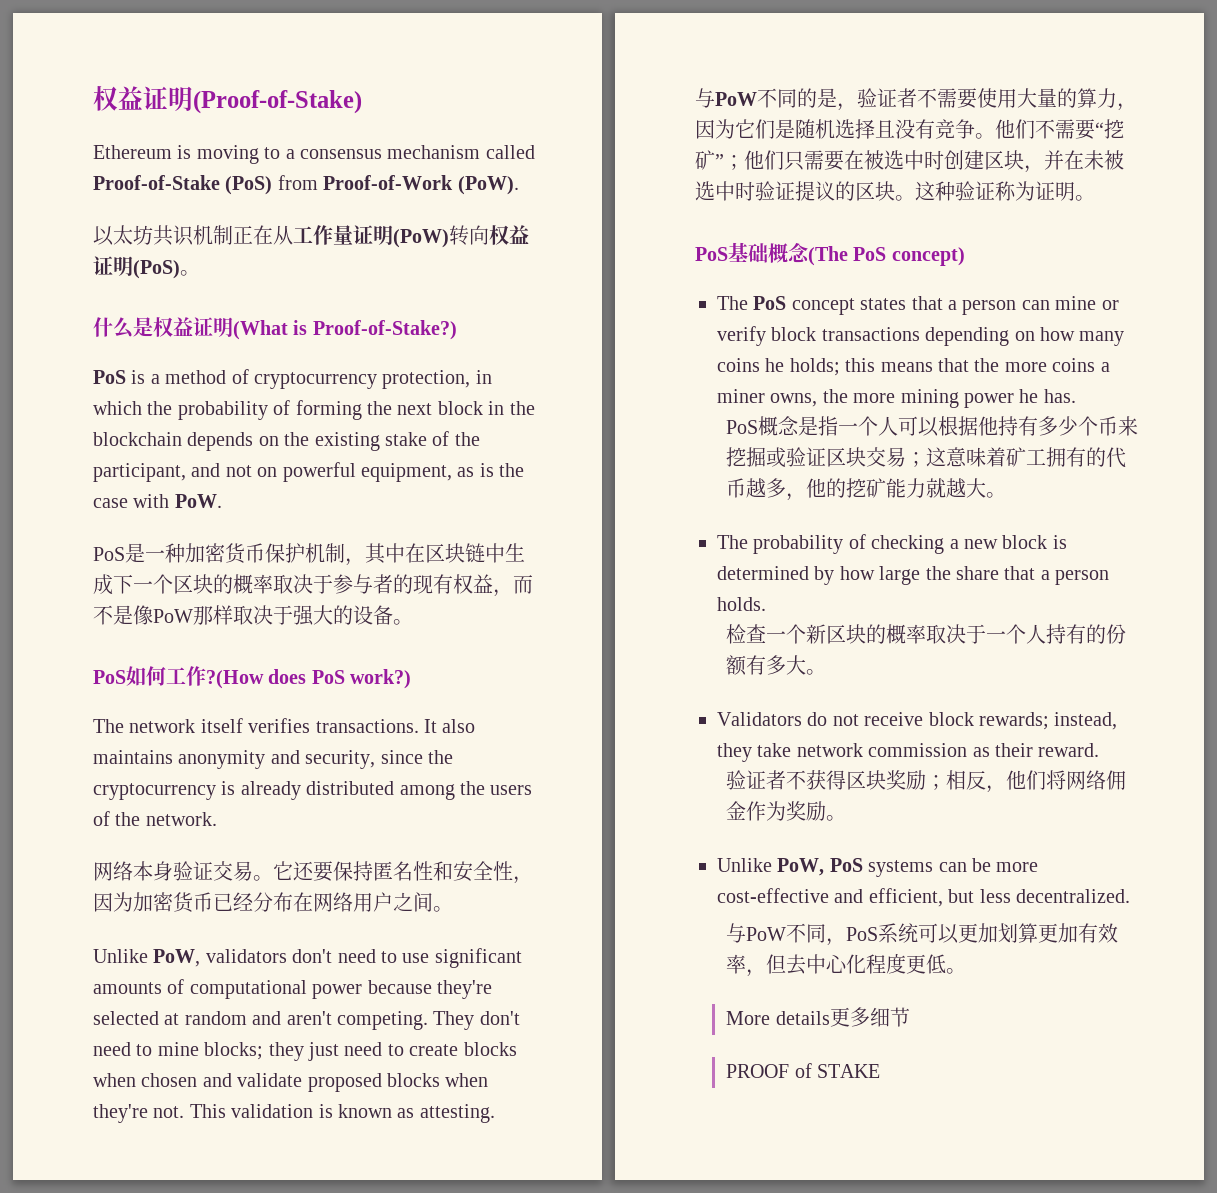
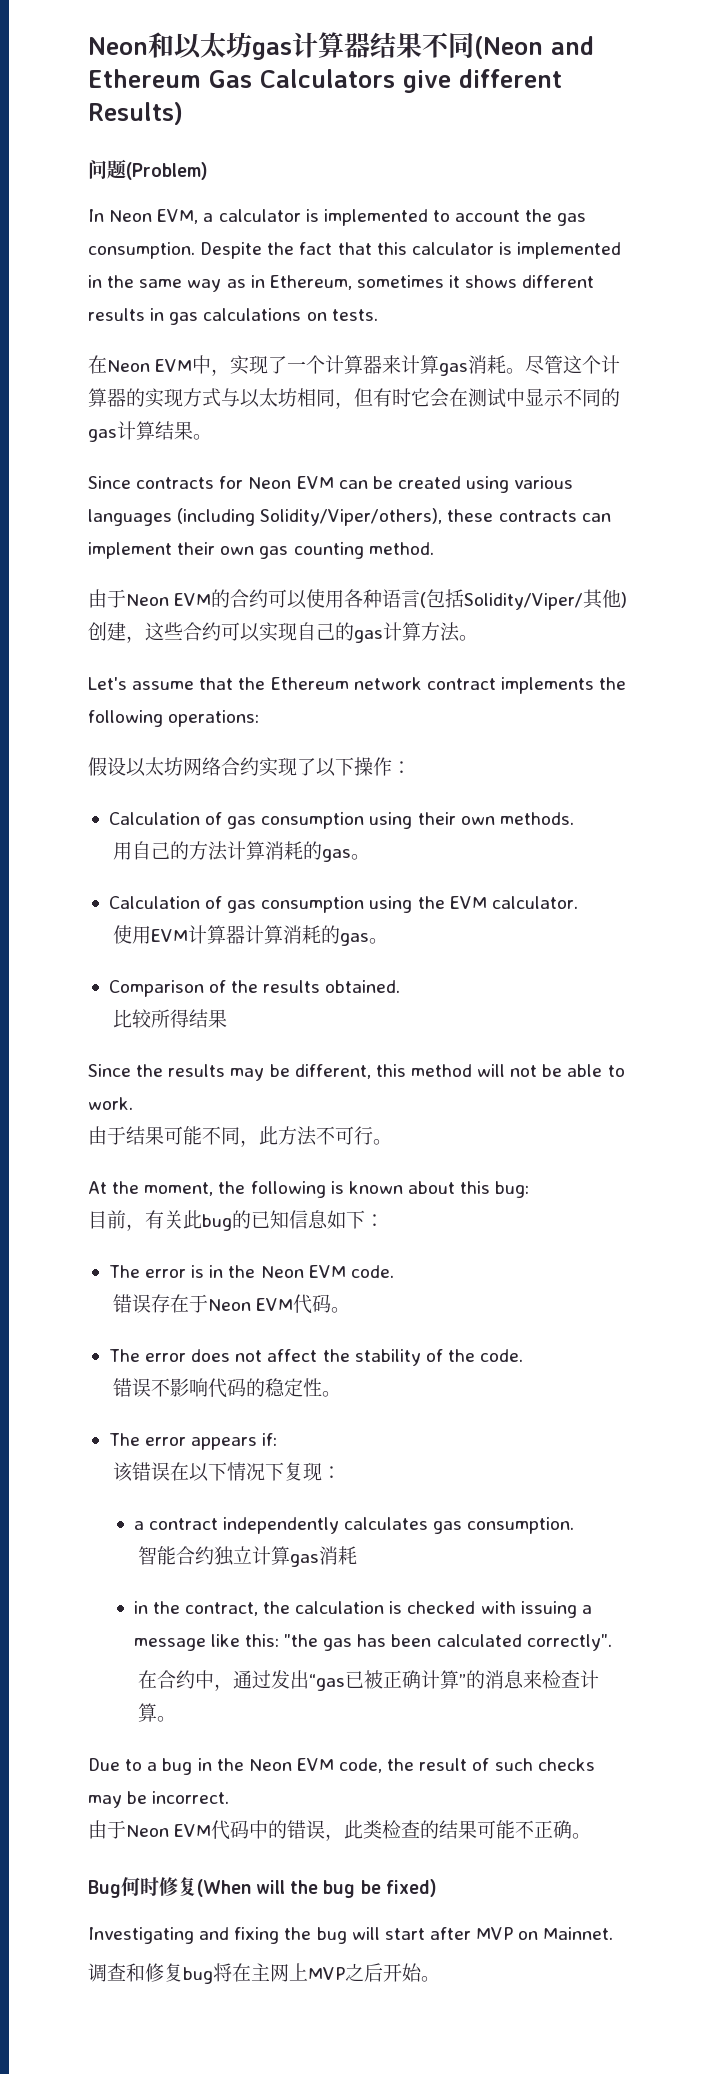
- 权益证明(Proof-of-Stake)
- Ethereum is moving to a consensus mechanism called Proof-of-Stake (PoS) from Proof-of-Work (PoW).
- 以太坊共识机制正在从工作量证明(PoW)转向权益证明(PoS)。
- 什么是权益证明(What is Proof-of-Stake?)
- PoS is a method of cryptocurrency protection, in which the probability of forming the next block in the blockchain depends on the existing stake of the participant, and not on powerful equipment, as is the case with PoW.
- PoS是一种加密货币保护机制，其中在区块链中生成下一个区块的概率取决于参与者的现有权益，而不是像PoW那样取决于强大的设备。
- PoS如何工作?(How does PoS work?)
- The network itself verifies transactions. It also maintains anonymity and security, since the cryptocurrency is already distributed among the users of the network.
- 网络本身验证交易。它还要保持匿名性和安全性，因为加密货币已经分布在网络用户之间。
- Unlike PoW, validators don't need to use significant amounts of computational power because they're selected at random and aren't competing. They don't need to mine blocks; they just need to create blocks when chosen and validate proposed blocks when they're not. This validation is known as attesting.
- 与PoW不同的是，验证者不需要使用大量的算力，因为它们是随机选择且没有竞争。他们不需要“挖矿”；他们只需要在被选中时创建区块，并在未被选中时验证提议的区块。这种验证称为证明。
- PoS基础概念(The PoS concept)
- The PoS concept states that a person can mine or verify block transactions depending on how many coins he holds; this means that the more coins a miner owns, the more mining power he has.
- PoS概念是指一个人可以根据他持有多少个币来挖掘或验证区块交易；这意味着矿工拥有的代币越多，他的挖矿能力就越大。
- The probability of checking a new block is determined by how large the share that a person holds.
- 检查一个新区块的概率取决于一个人持有的份额有多大。
- Validators do not receive block rewards; instead, they take network commission as their reward.
- 验证者不获得区块奖励；相反，他们将网络佣金作为奖励。
- Unlike PoW, PoS systems can be more cost-effective and efficient, but less decentralized.
- 与PoW不同，PoS系统可以更加划算更加有效率，但去中心化程度更低。
- More details更多细节
- PROOF of STAKE
+ Neon和以太坊gas计算器结果不同(Neon and Ethereum Gas Calculators give different Results)
+ 问题(Problem)
+ In Neon EVM, a calculator is implemented to account the gas consumption. Despite the fact that this calculator is implemented in the same way as in Ethereum, sometimes it shows different results in gas calculations on tests.
+ 在Neon EVM中，实现了一个计算器来计算gas消耗。尽管这个计算器的实现方式与以太坊相同，但有时它会在测试中显示不同的gas计算结果。
+ Since contracts for Neon EVM can be created using various languages (including Solidity/Viper/others), these contracts can implement their own gas counting method.
+ 由于Neon EVM的合约可以使用各种语言(包括Solidity/Viper/其他)创建，这些合约可以实现自己的gas计算方法。
+ Let's assume that the Ethereum network contract implements the following operations:
+ 假设以太坊网络合约实现了以下操作：
+ Calculation of gas consumption using their own methods.
+ 用自己的方法计算消耗的gas。
+ Calculation of gas consumption using the EVM calculator.
+ 使用EVM计算器计算消耗的gas。
+ Comparison of the results obtained.
+ 比较所得结果
+ Since the results may be different, this method will not be able to work.
+ 由于结果可能不同，此方法不可行。
+ At the moment, the following is known about this bug:
+ 目前，有关此bug的已知信息如下：
+ The error is in the Neon EVM code.
+ 错误存在于Neon EVM代码。
+ The error does not affect the stability of the code.
+ 错误不影响代码的稳定性。
+ The error appears if:
+ 该错误在以下情况下复现：
+ a contract independently calculates gas consumption.
+ 智能合约独立计算gas消耗
+ in the contract, the calculation is checked with issuing a message like this: "the gas has been calculated correctly".
+ 在合约中，通过发出“gas已被正确计算”的消息来检查计算。
+ Due to a bug in the Neon EVM code, the result of such checks may be incorrect.
+ 由于Neon EVM代码中的错误，此类检查的结果可能不正确。
+ Bug何时修复(When will the bug be fixed)
+ Investigating and fixing the bug will start after MVP on Mainnet.
+ 调查和修复bug将在主网上MVP之后开始。

